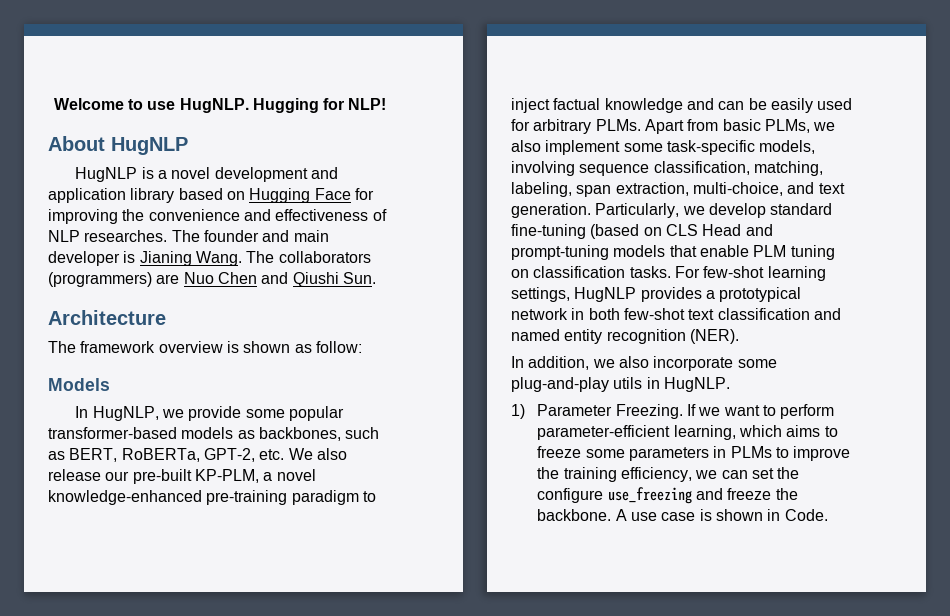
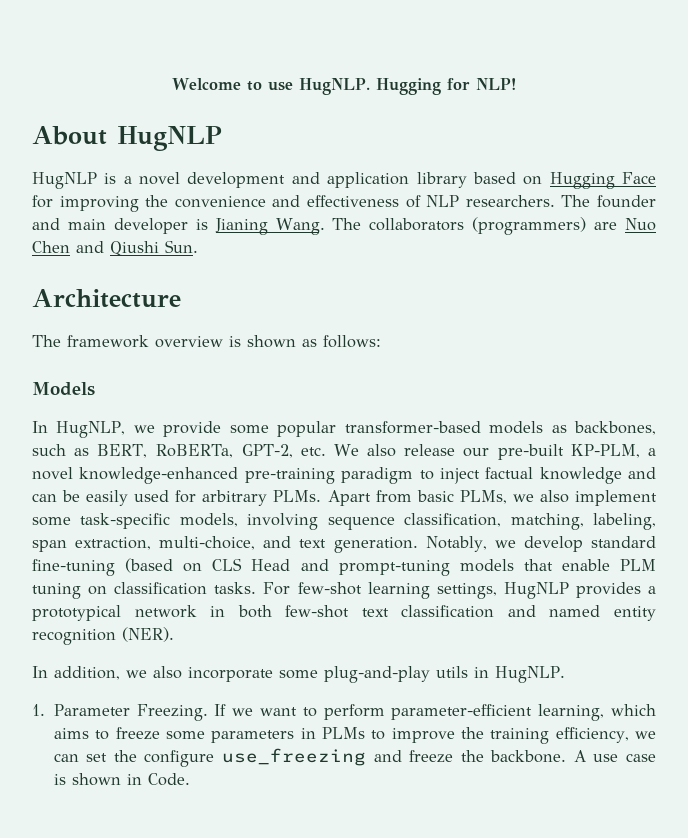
- HugNLP is a novel development and application library based on Hugging Face for improving the convenience and effectiveness of NLP researches.
+ HugNLP is a novel development and application library based on Hugging Face for improving the convenience and effectiveness of NLP researchers.
- The framework overview is shown as follow:
+ The framework overview is shown as follows:
- Particularly, we develop standard fine-tuning (based on CLS Head and prompt-tuning models that enable PLM tuning on classification tasks.
+ Notably, we develop standard fine-tuning (based on CLS Head and prompt-tuning models that enable PLM tuning on classification tasks.
- 1) Parameter Freezing.
+ 1. Parameter Freezing.

